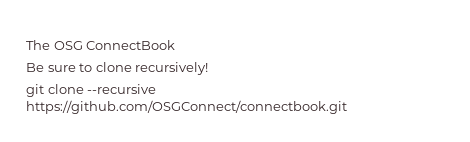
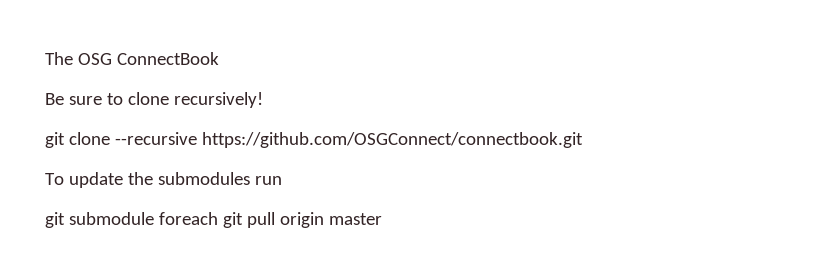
+ To update the submodules run
+ git submodule foreach git pull origin master

